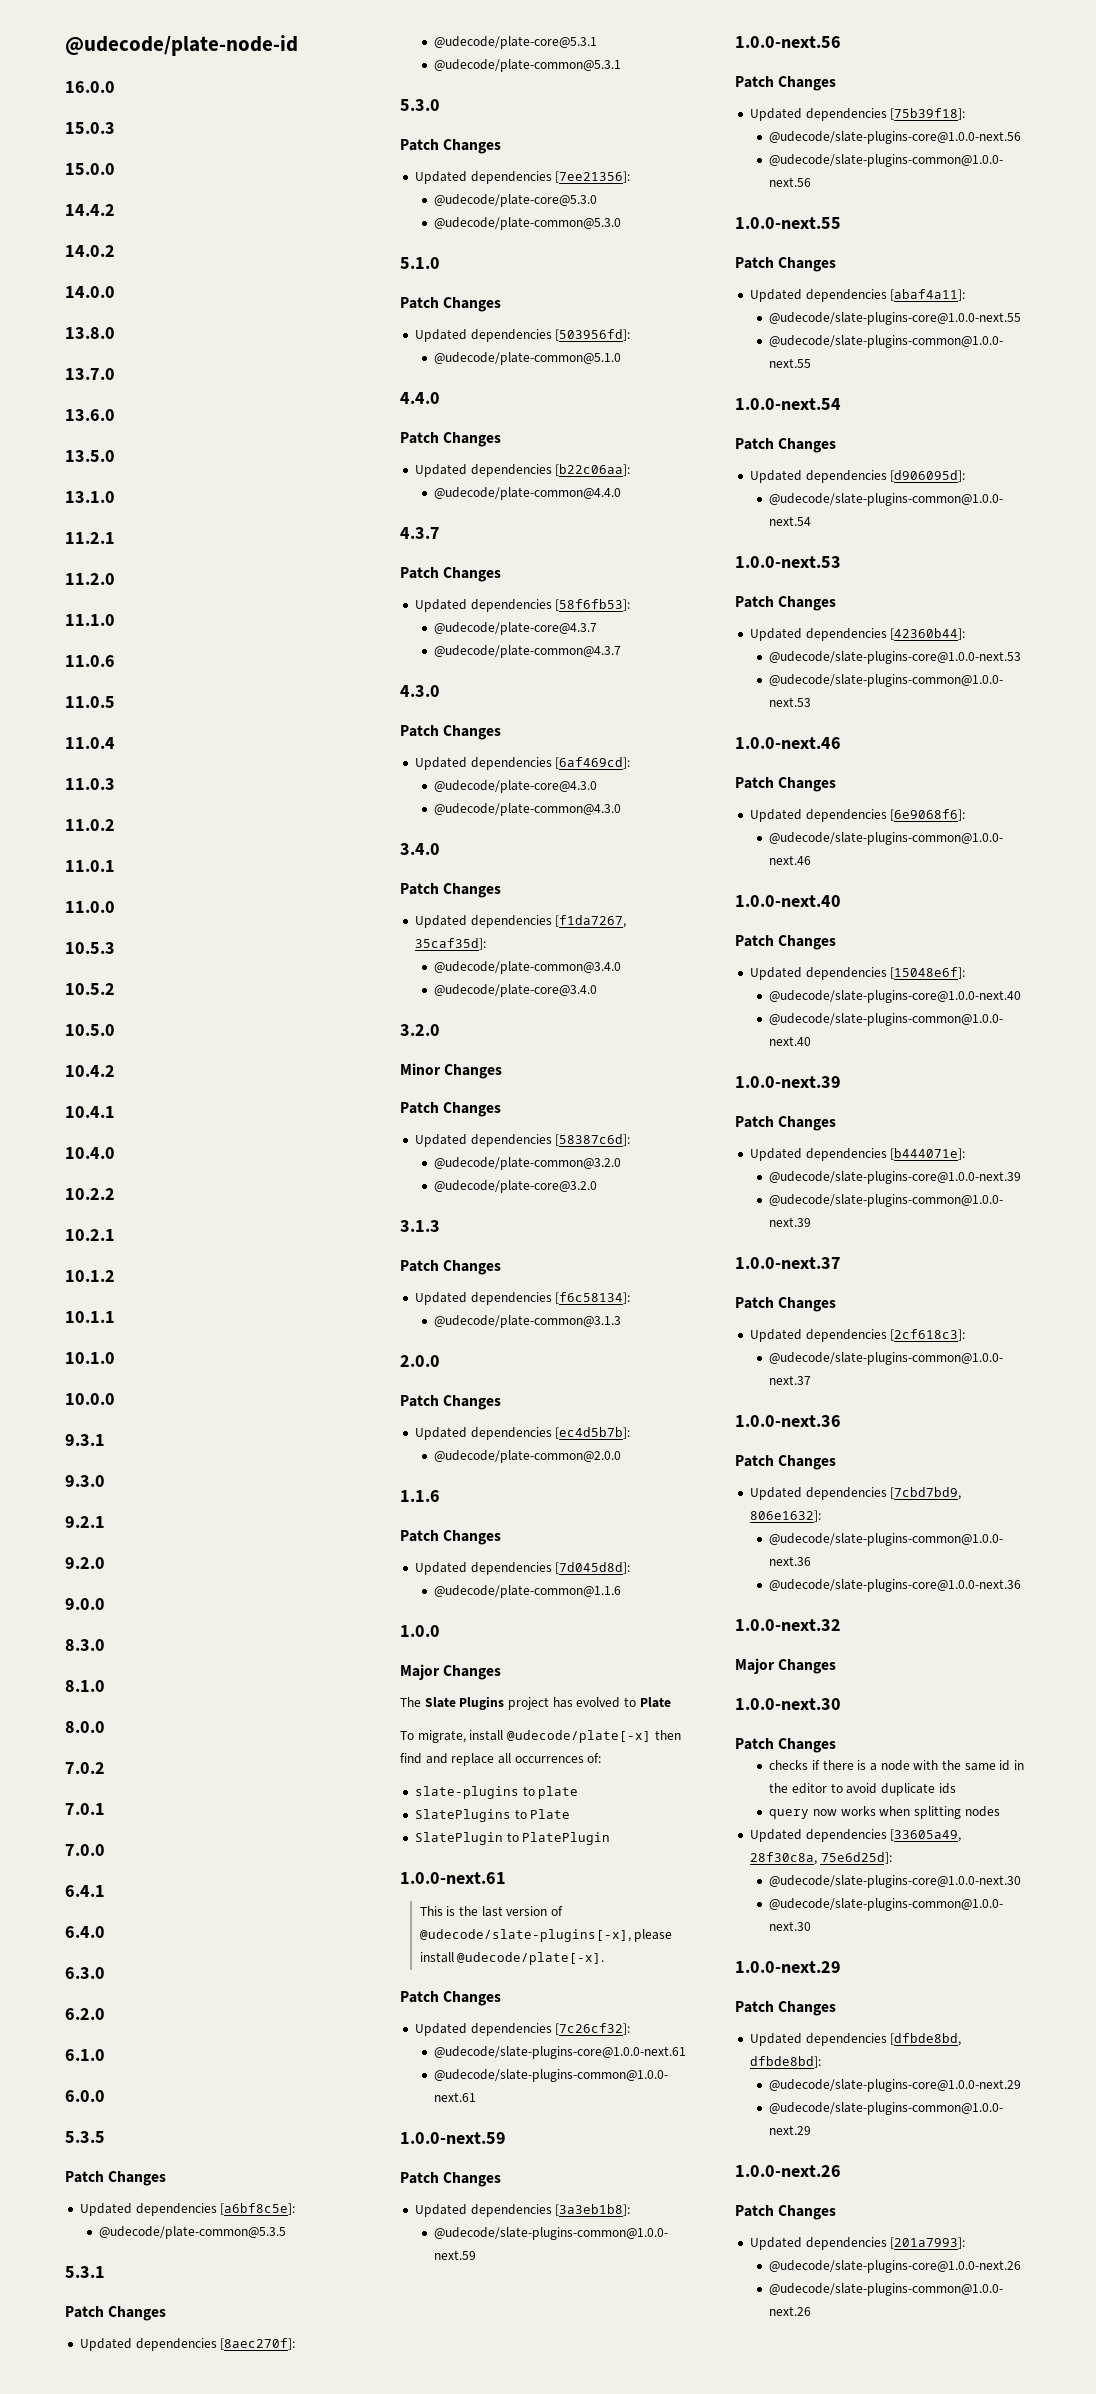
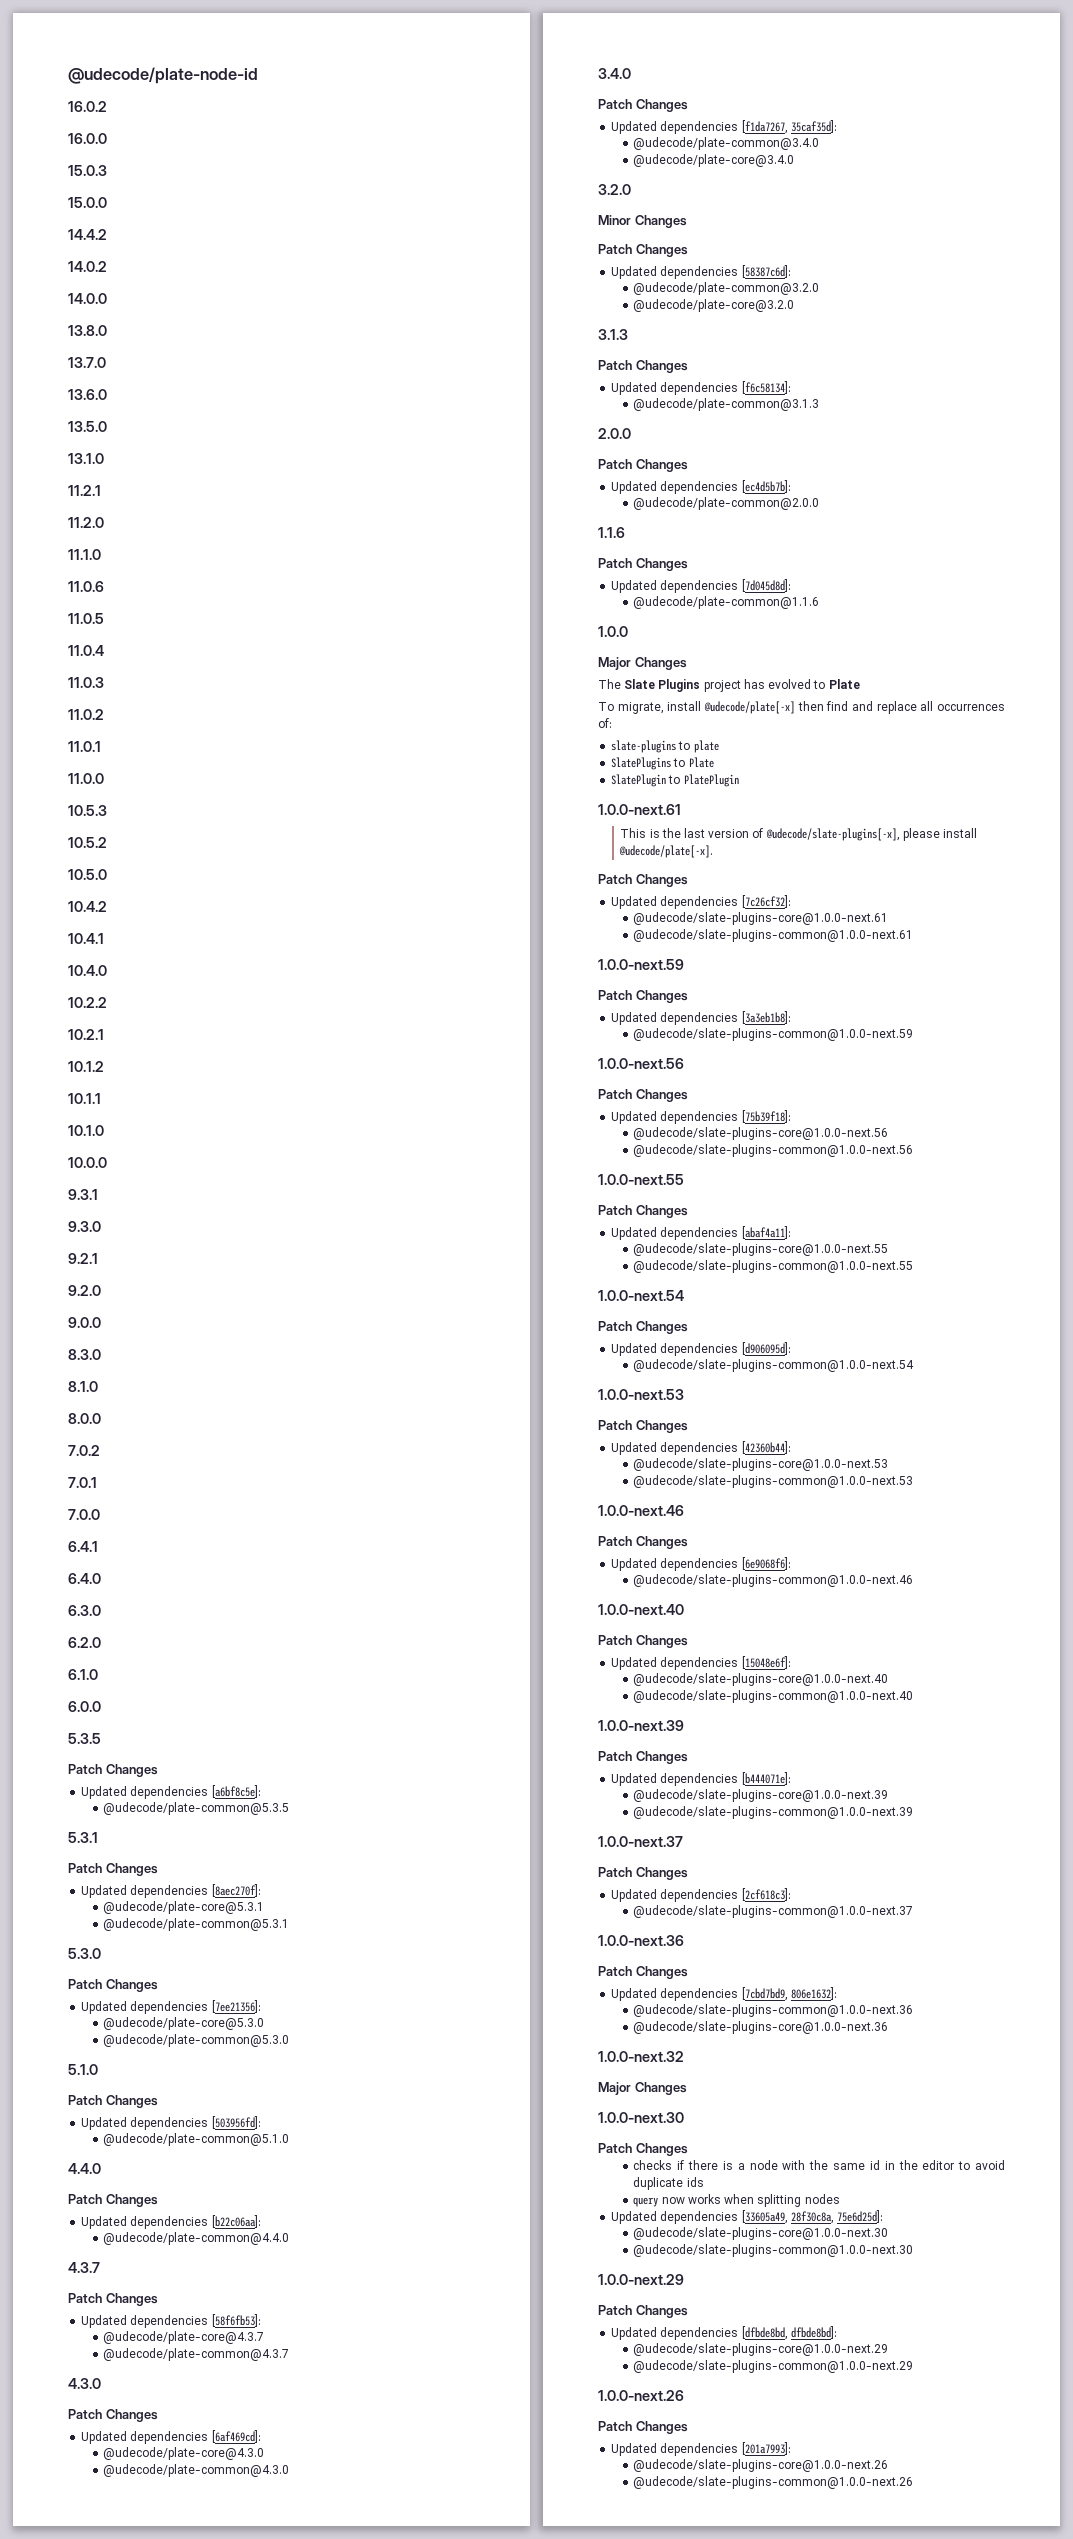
+ 16.0.2

